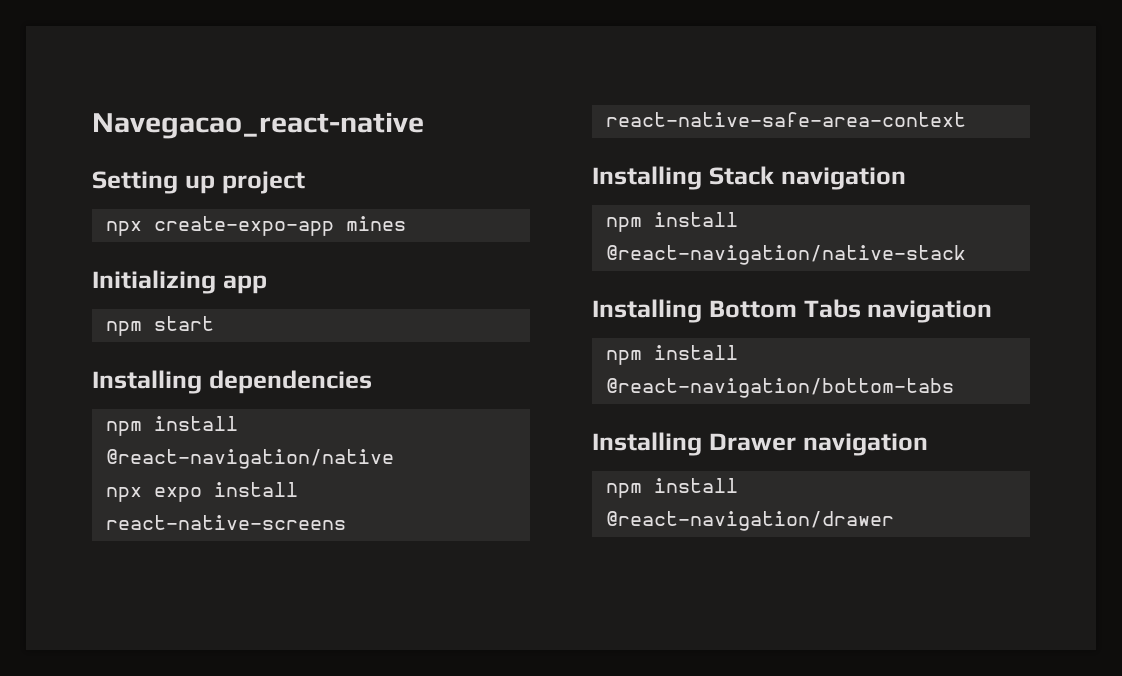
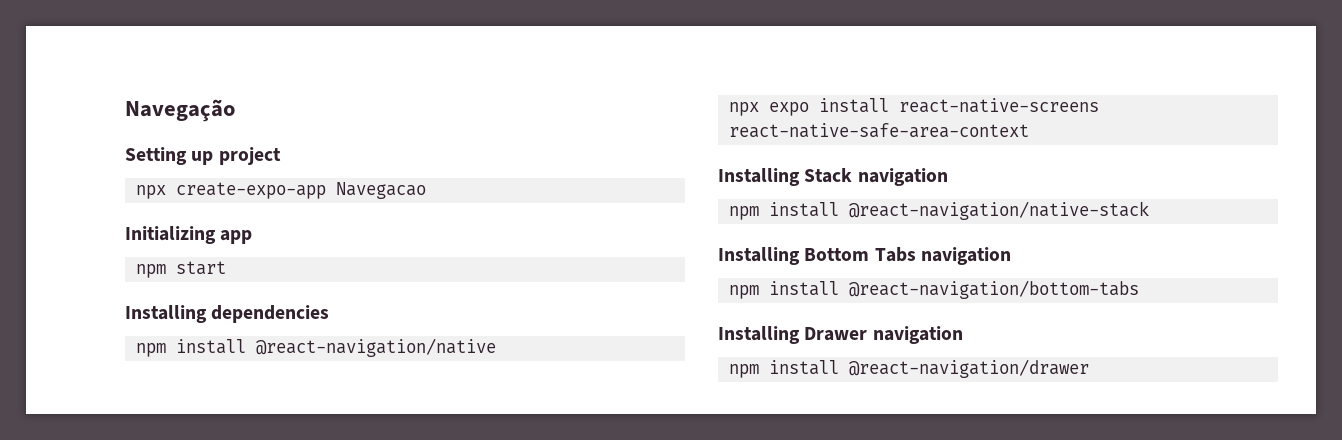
- Navegacao_react-native
+ Navegação
- npx create-expo-app mines
+ npx create-expo-app Navegacao

